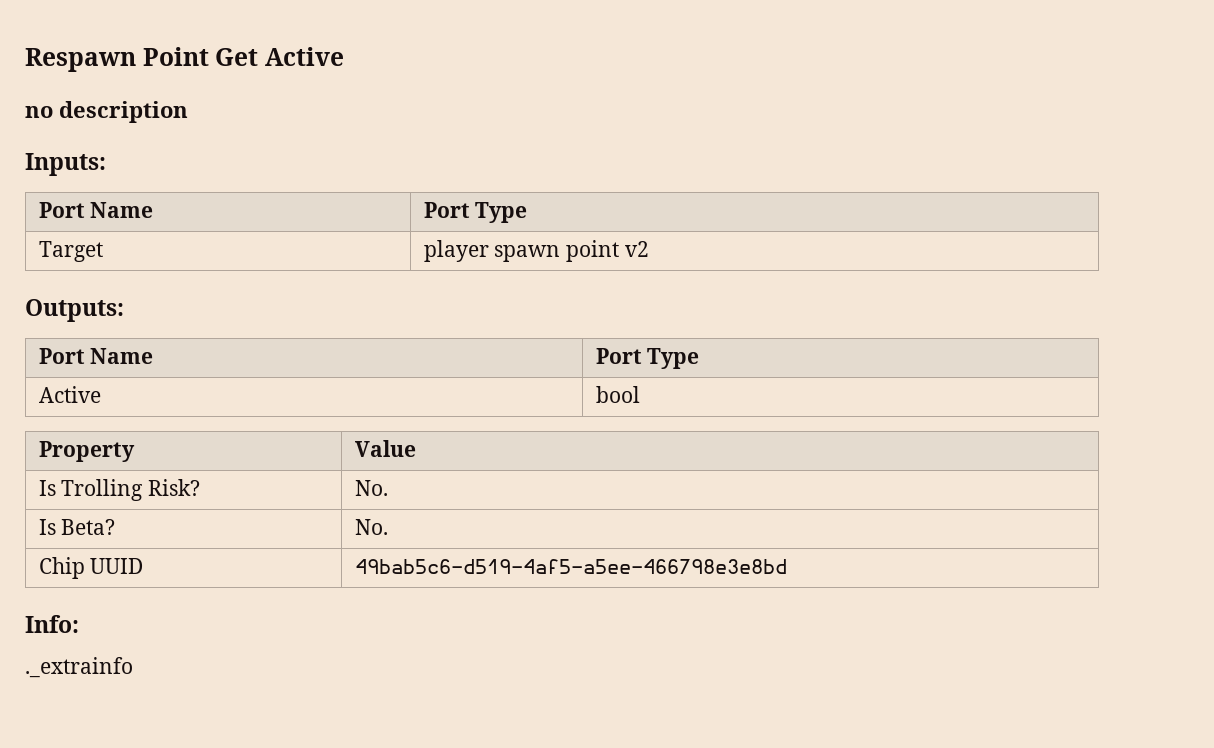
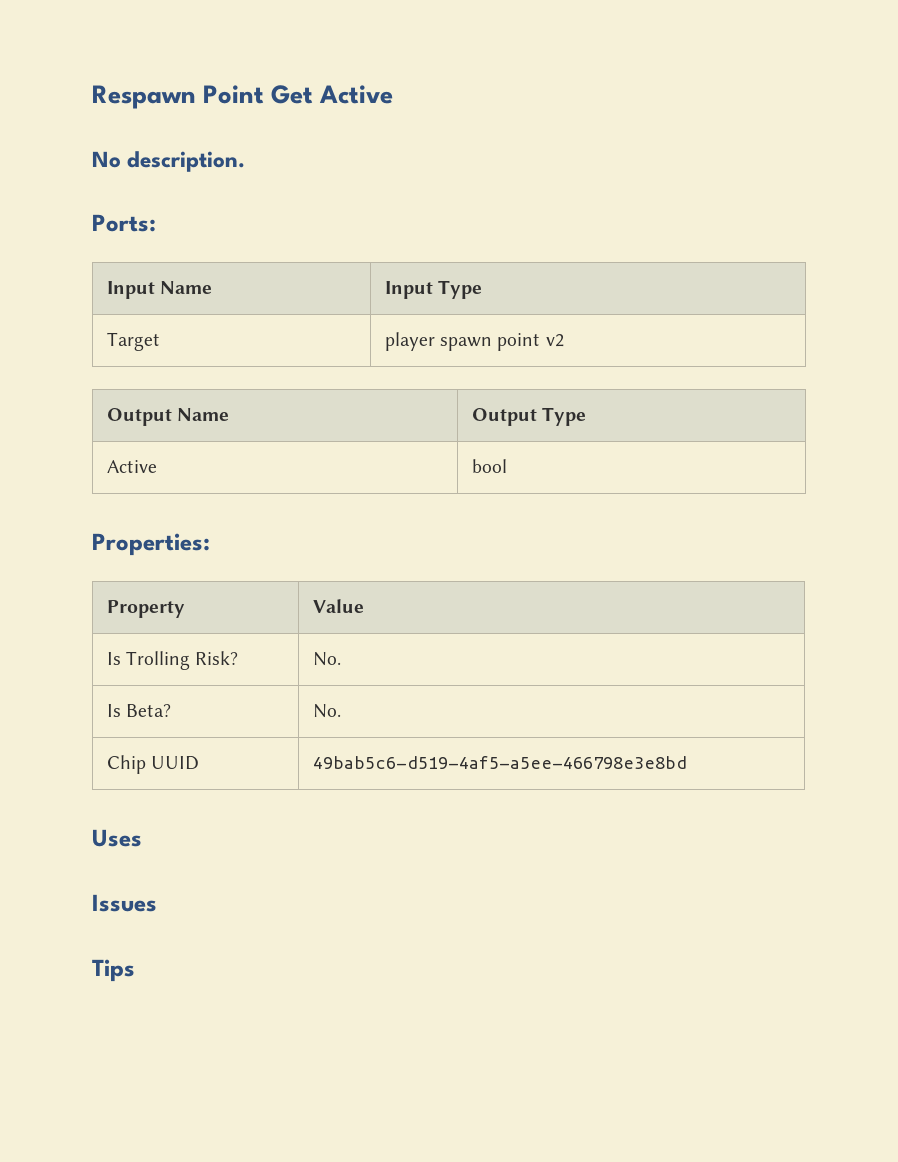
- no description
- Inputs:
- Port Name | Port Type
+ No description.
+ Ports:
+ Input Name | Input Type
- Outputs:
- Port Name | Port Type
+ Output Name | Output Type
+ Properties:
- Info:
- ._extrainfo
+ Uses
+ Issues
+ Tips

